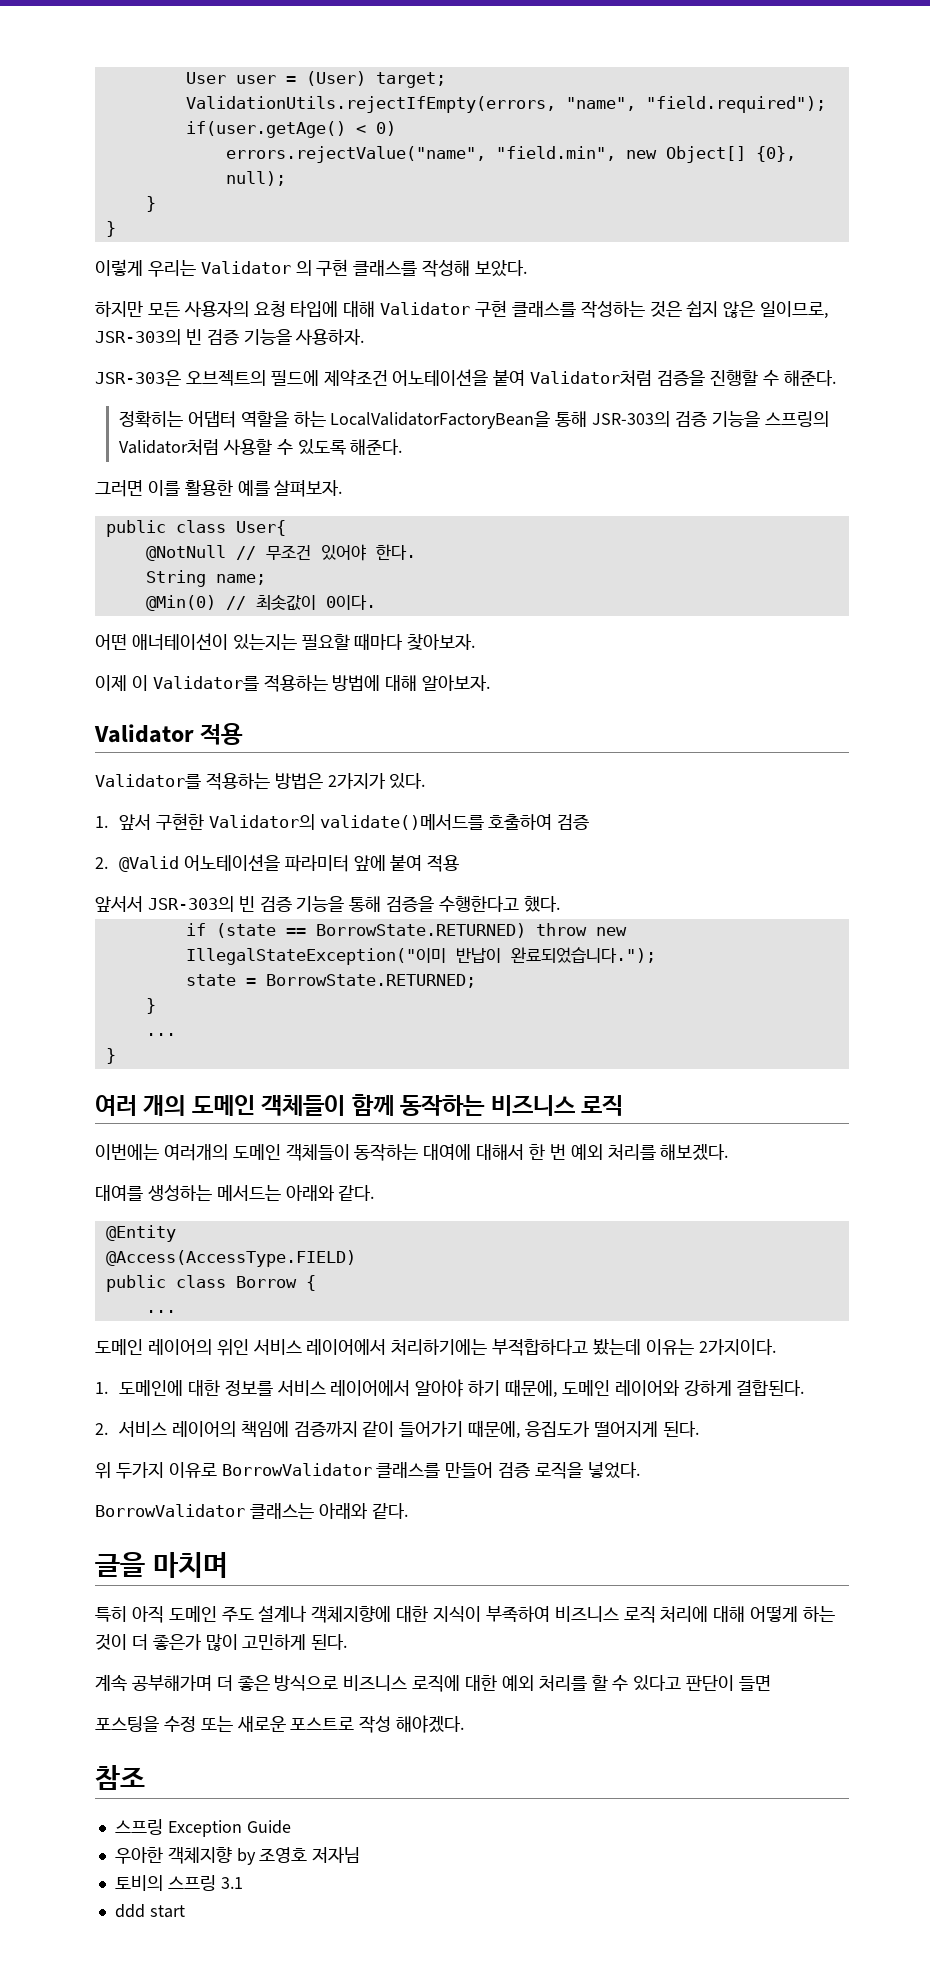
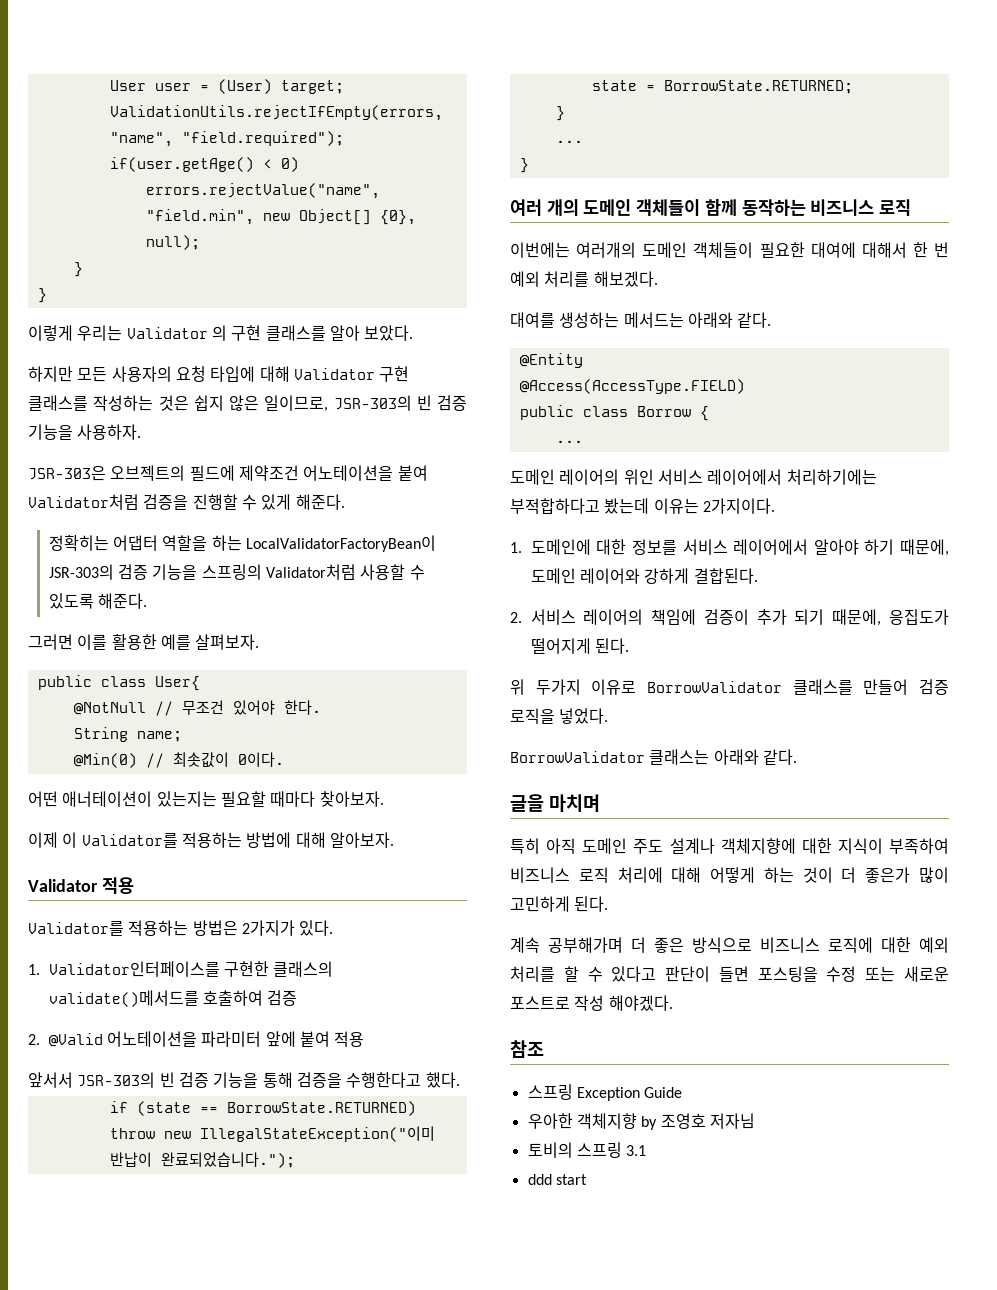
- 이렇게 우리는 Validator 의 구현 클래스를 작성해 보았다.
+ 이렇게 우리는 Validator 의 구현 클래스를 알아 보았다.
- JSR-303은 오브젝트의 필드에 제약조건 어노테이션을 붙여 Validator처럼 검증을 진행할 수 해준다.
+ JSR-303은 오브젝트의 필드에 제약조건 어노테이션을 붙여 Validator처럼 검증을 진행할 수 있게 해준다.
- 정확히는 어댑터 역할을 하는 LocalValidatorFactoryBean을 통해 JSR-303의 검증 기능을 스프링의 Validator처럼 사용할 수 있도록 해준다.
+ 정확히는 어댑터 역할을 하는 LocalValidatorFactoryBean이 JSR-303의 검증 기능을 스프링의 Validator처럼 사용할 수 있도록 해준다.
- 1. 앞서 구현한 Validator의 validate()메서드를 호출하여 검증
+ 1. Validator인터페이스를 구현한 클래스의 validate()메서드를 호출하여 검증
- 이번에는 여러개의 도메인 객체들이 동작하는 대여에 대해서 한 번 예외 처리를 해보겠다.
+ 이번에는 여러개의 도메인 객체들이 필요한 대여에 대해서 한 번 예외 처리를 해보겠다.
- 2. 서비스 레이어의 책임에 검증까지 같이 들어가기 때문에, 응집도가 떨어지게 된다.
+ 2. 서비스 레이어의 책임에 검증이 추가 되기 때문에, 응집도가 떨어지게 된다.
- 계속 공부해가며 더 좋은 방식으로 비즈니스 로직에 대한 예외 처리를 할 수 있다고 판단이 들면
- 포스팅을 수정 또는 새로운 포스트로 작성 해야겠다.
+ 계속 공부해가며 더 좋은 방식으로 비즈니스 로직에 대한 예외 처리를 할 수 있다고 판단이 들면 포스팅을 수정 또는 새로운 포스트로 작성 해야겠다.

